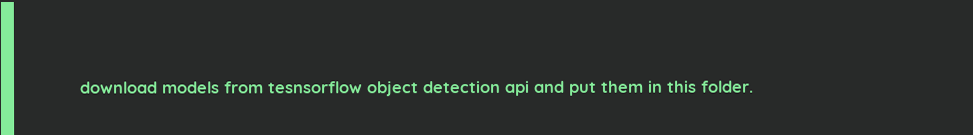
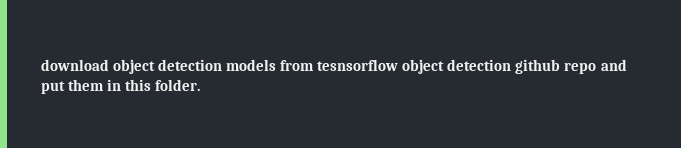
- download models from tesnsorflow object detection api and put them in this folder.
+ download object detection models from tesnsorflow object detection github repo and put them in this folder.

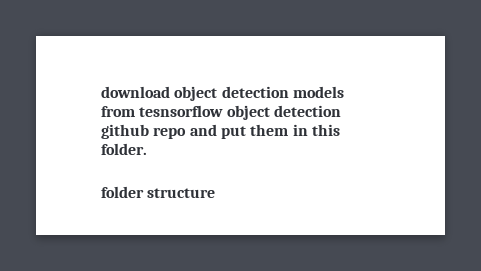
+ folder structure

